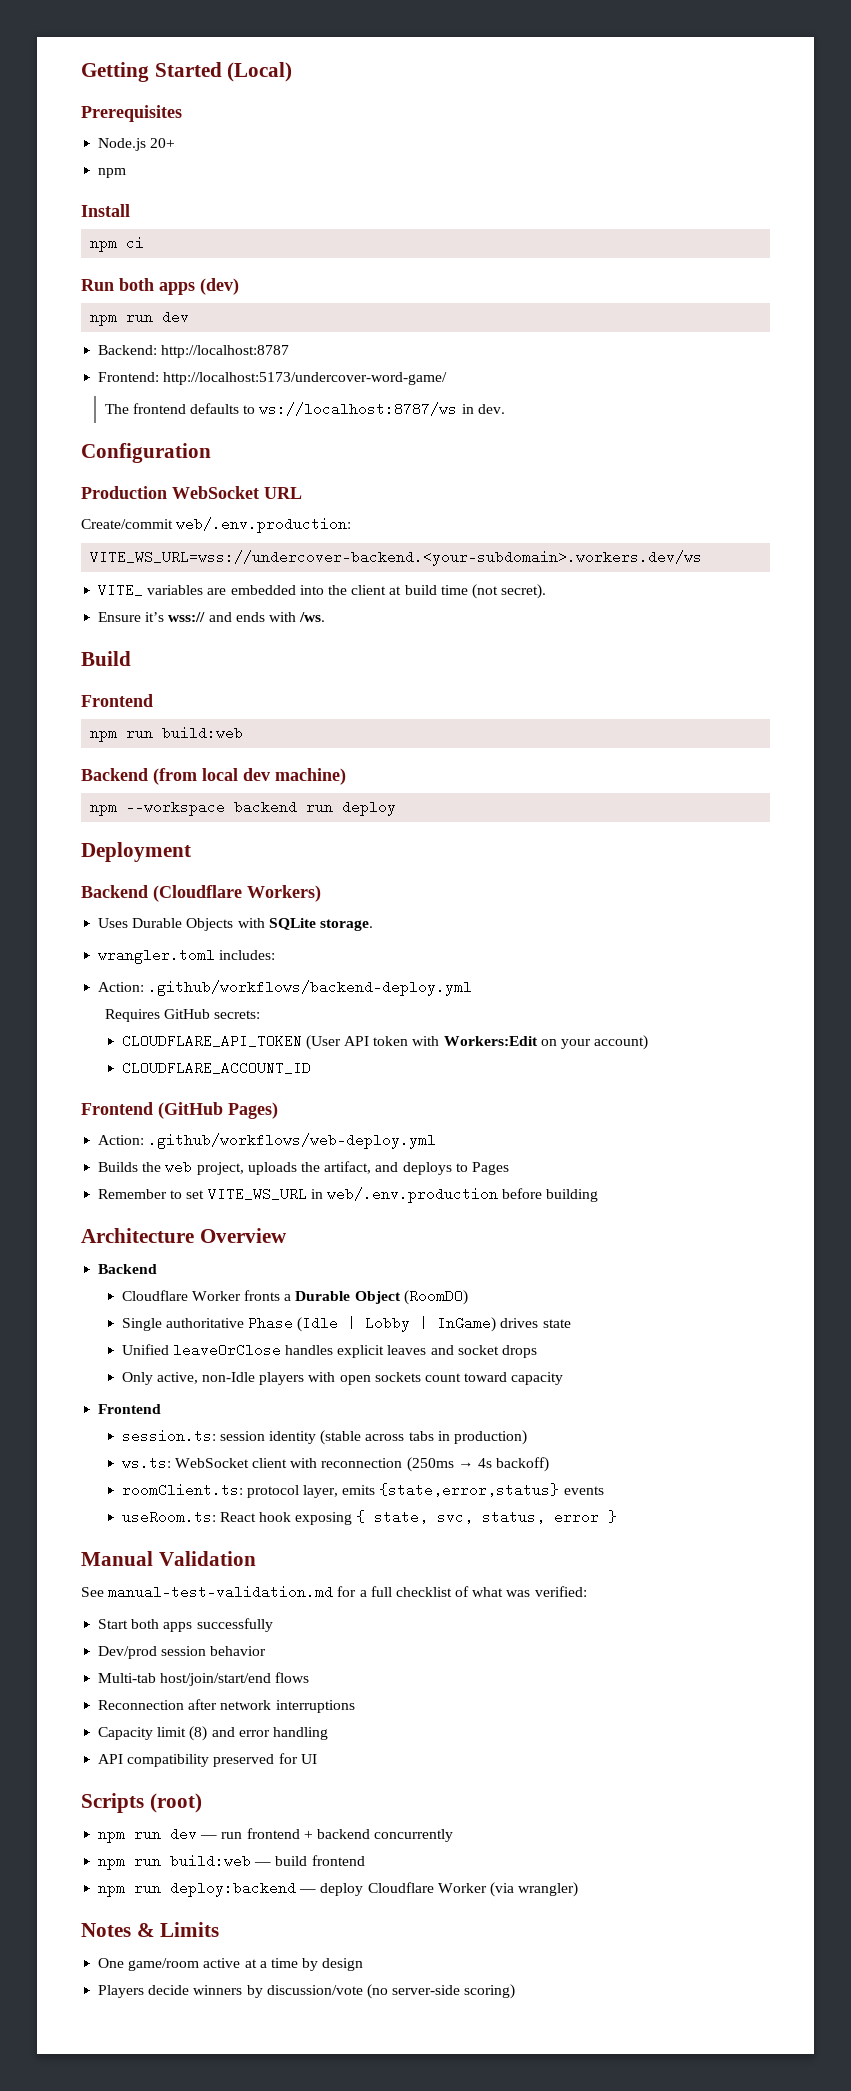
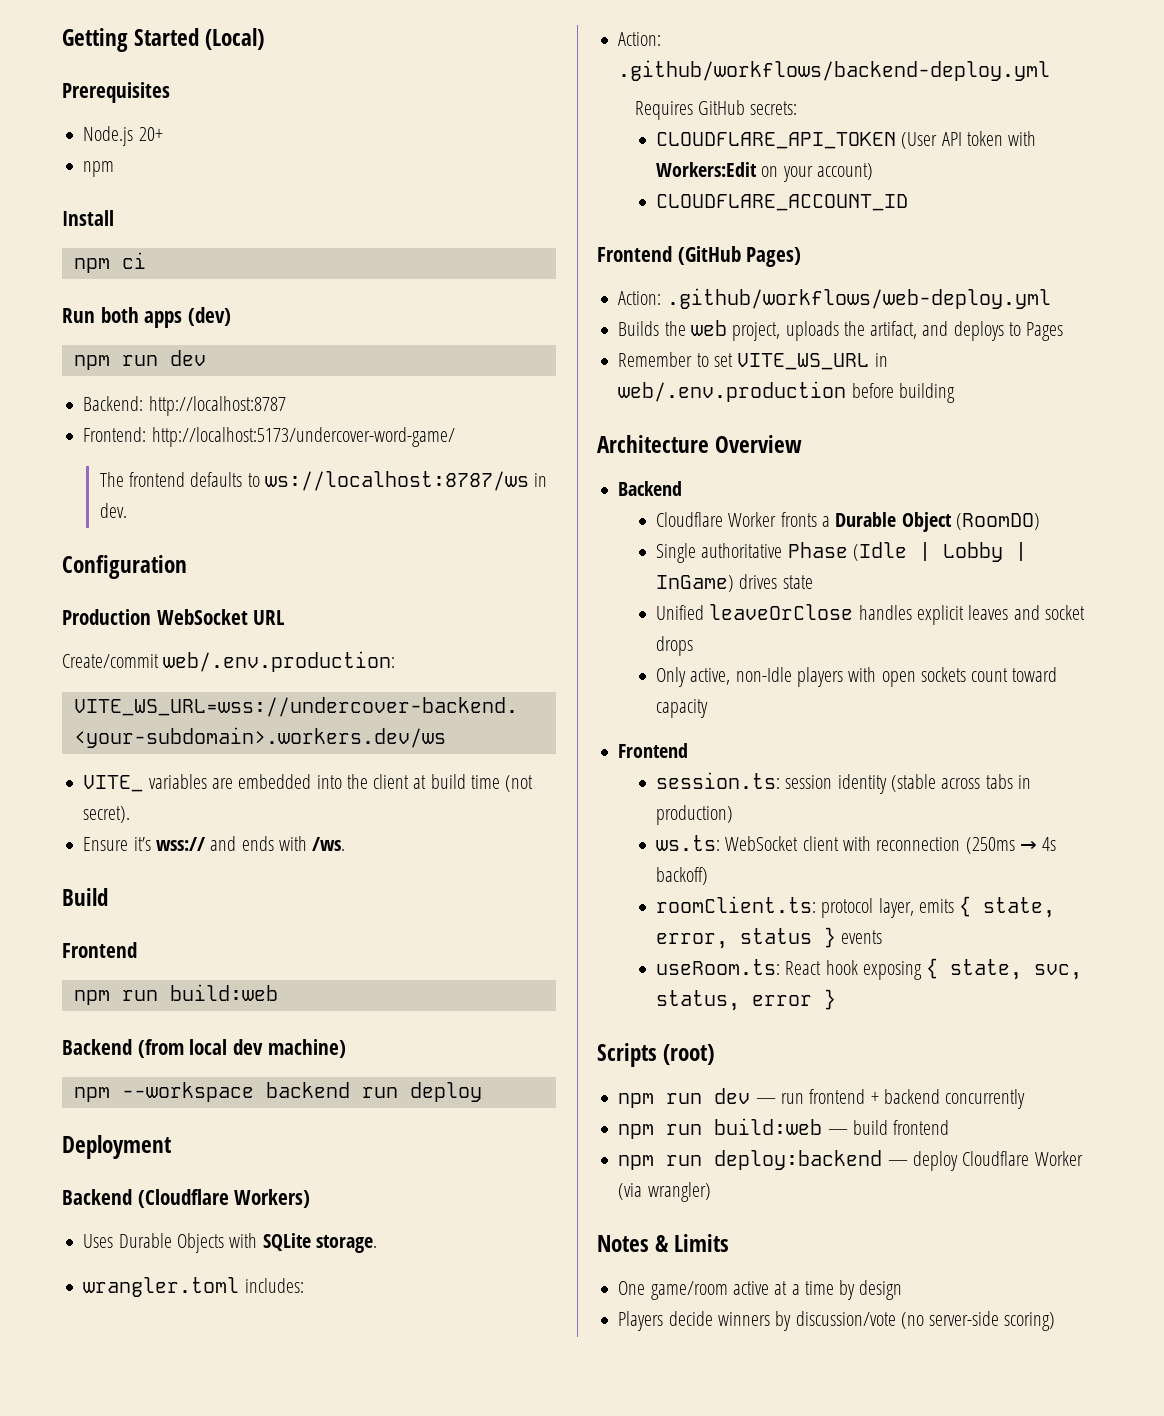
- roomClient.ts: protocol layer, emits {state,error,status} events
+ roomClient.ts: protocol layer, emits { state, error, status } events
- Manual Validation
- See manual-test-validation.md for a full checklist of what was verified:
- Start both apps successfully
- Dev/prod session behavior
- Multi-tab host/join/start/end flows
- Reconnection after network interruptions
- Capacity limit (8) and error handling
- API compatibility preserved for UI

